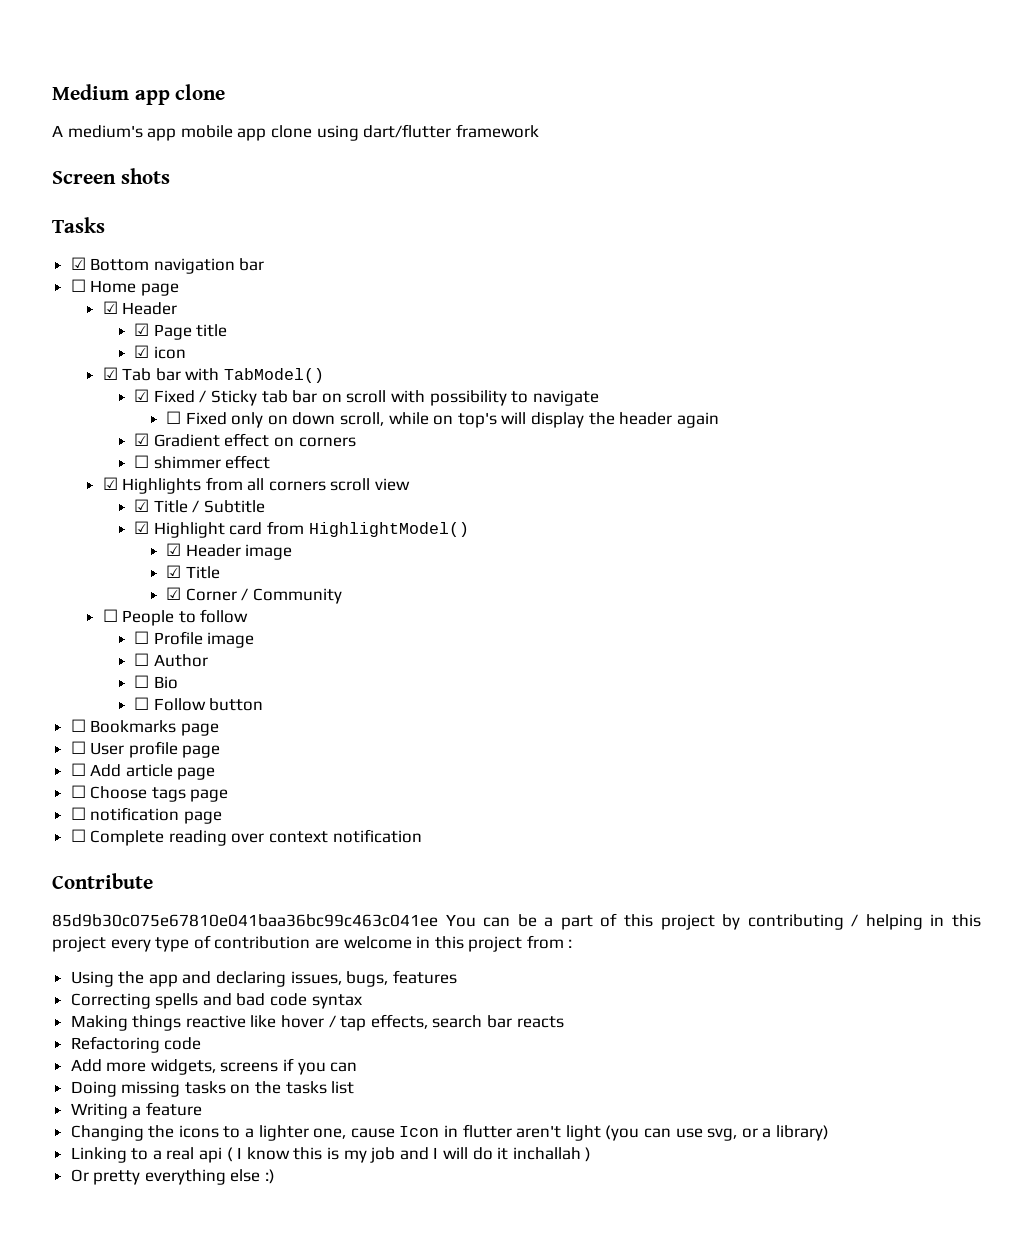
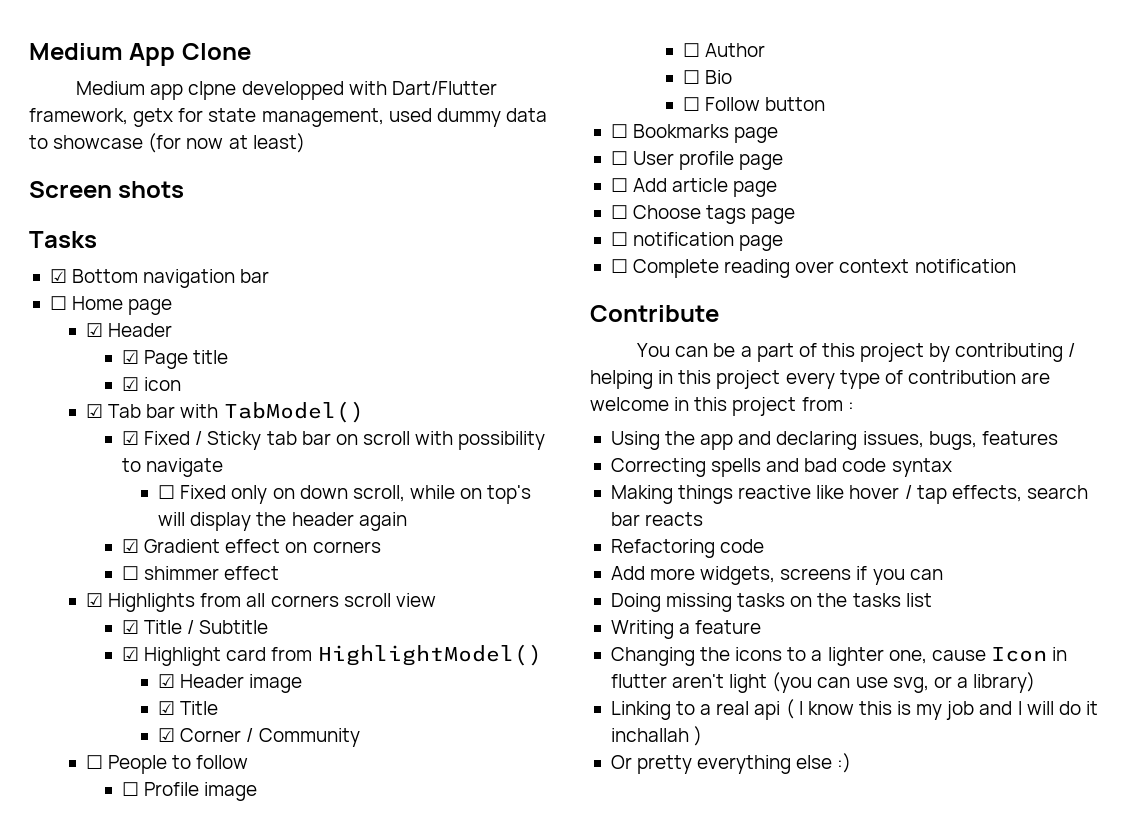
- Medium app clone
- A medium's app mobile app clone using dart/flutter framework
+ Medium App Clone
+ Medium app clpne developped with Dart/Flutter framework, getx for state management, used dummy data to showcase (for now at least)
- 85d9b30c075e67810e041baa36bc99c463c041ee You can be a part of this project by contributing / helping in this project every type of contribution are welcome in this project from :
+ You can be a part of this project by contributing / helping in this project every type of contribution are welcome in this project from :

